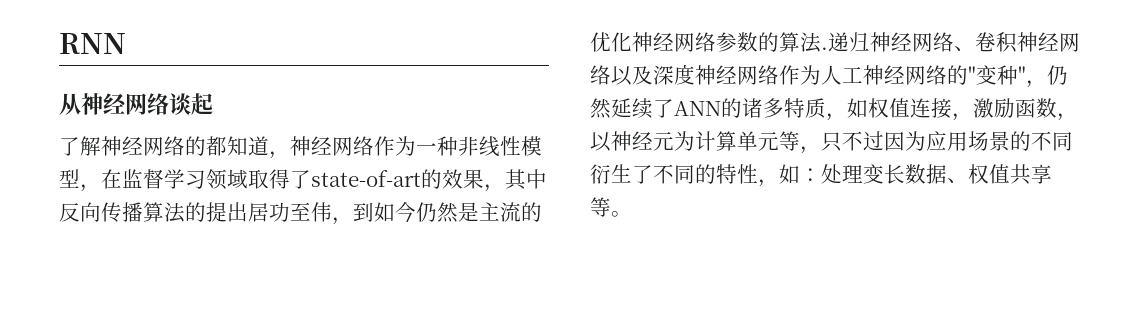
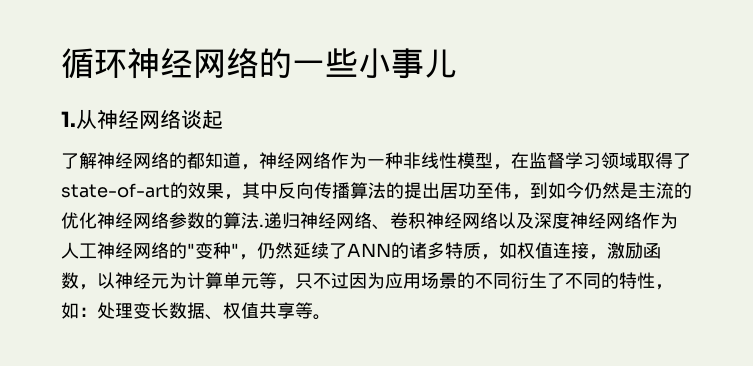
- RNN
- 从神经网络谈起
+ 循环神经网络的一些小事儿
+ 1.从神经网络谈起

